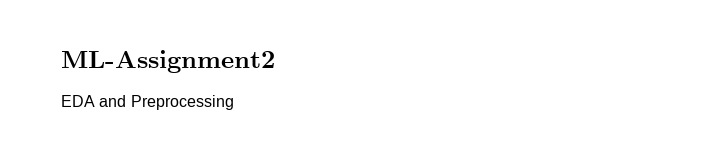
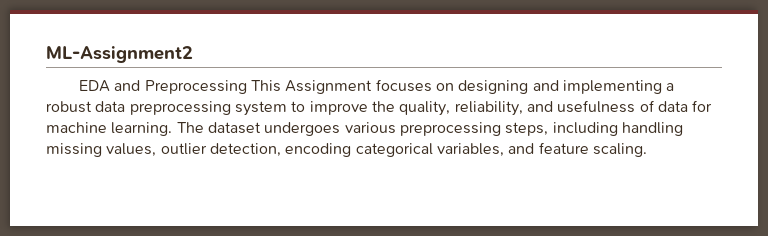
- EDA and Preprocessing
+ EDA and Preprocessing This Assignment focuses on designing and implementing a robust data preprocessing system to improve the quality, reliability, and usefulness of data for machine learning. The dataset undergoes various preprocessing steps, including handling missing values, outlier detection, encoding categorical variables, and feature scaling.

